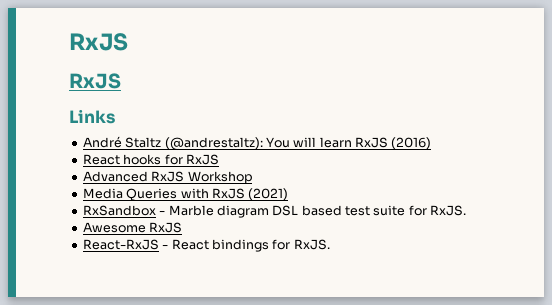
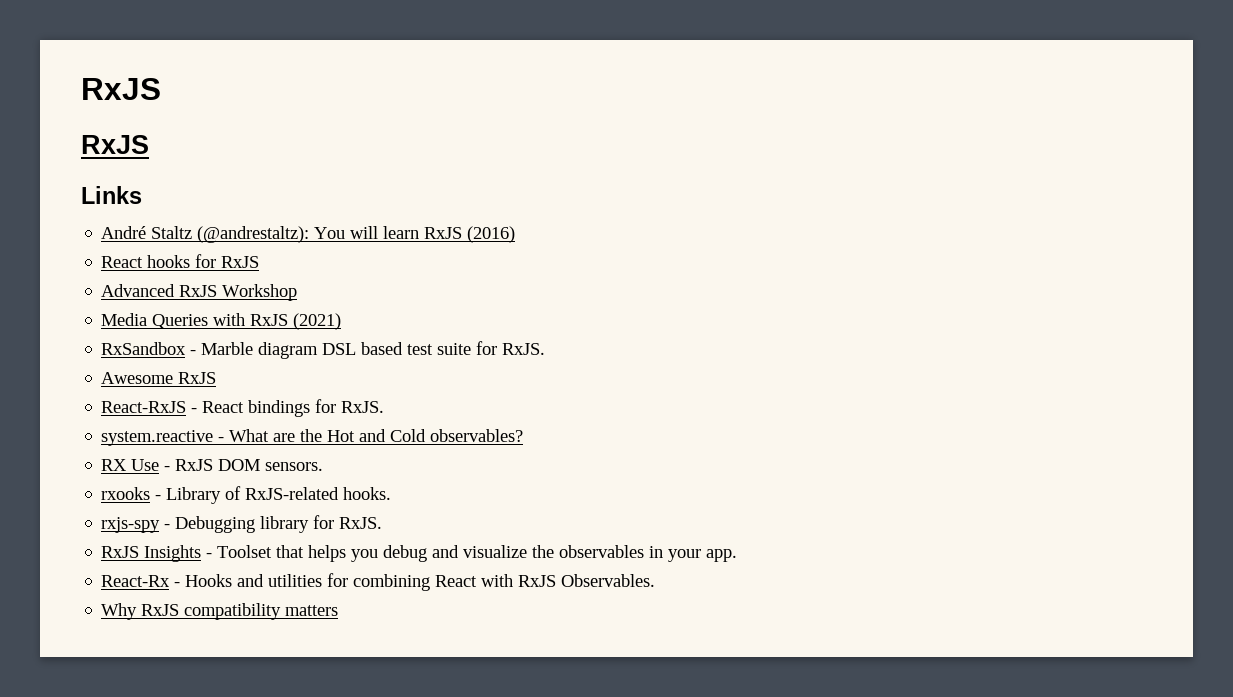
+ system.reactive - What are the Hot and Cold observables?
+ RX Use - RxJS DOM sensors.
+ rxooks - Library of RxJS-related hooks.
+ rxjs-spy - Debugging library for RxJS.
+ RxJS Insights - Toolset that helps you debug and visualize the observables in your app.
+ React-Rx - Hooks and utilities for combining React with RxJS Observables.
+ Why RxJS compatibility matters

